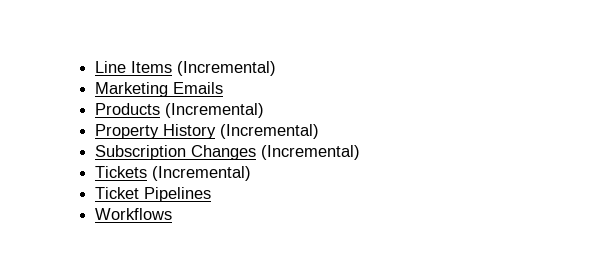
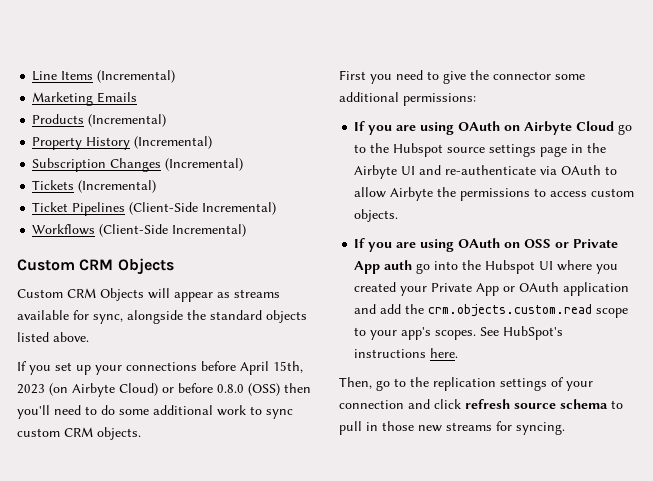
- Ticket Pipelines
+ Ticket Pipelines (Client-Side Incremental)
- Workflows
+ Workflows (Client-Side Incremental)
+ Custom CRM Objects
+ Custom CRM Objects will appear as streams available for sync, alongside the standard objects listed above.
+ If you set up your connections before April 15th, 2023 (on Airbyte Cloud) or before 0.8.0 (OSS) then you'll need to do some additional work to sync custom CRM objects.
+ First you need to give the connector some additional permissions:
+ If you are using OAuth on Airbyte Cloud go to the Hubspot source settings page in the Airbyte UI and re-authenticate via OAuth to allow Airbyte the permissions to access custom objects.
+ If you are using OAuth on OSS or Private App auth go into the Hubspot UI where you created your Private App or OAuth application and add the crm.objects.custom.read scope to your app's scopes. See HubSpot's instructions here.
+ Then, go to the replication settings of your connection and click refresh source schema to pull in those new streams for syncing.

